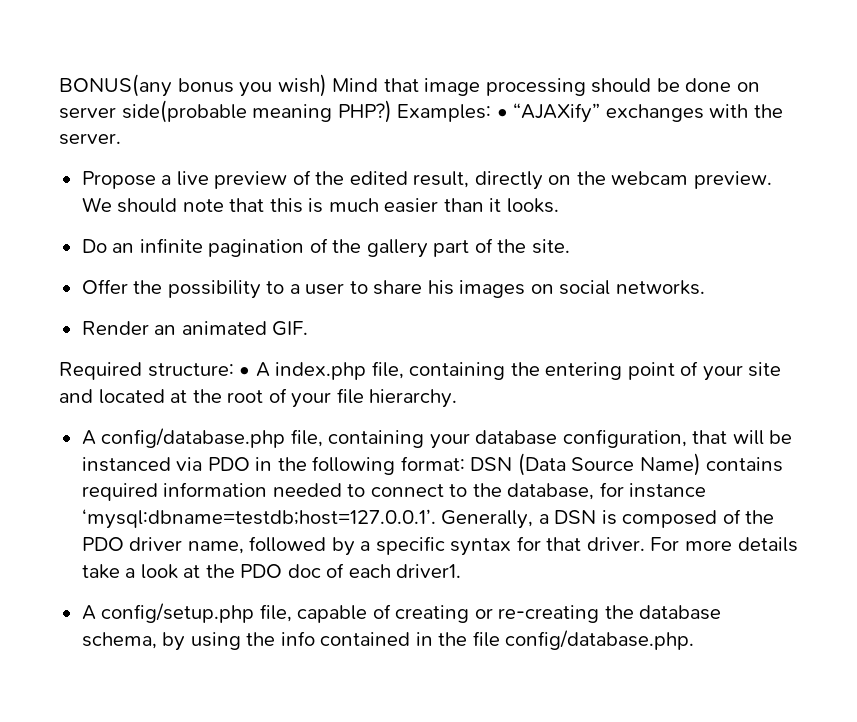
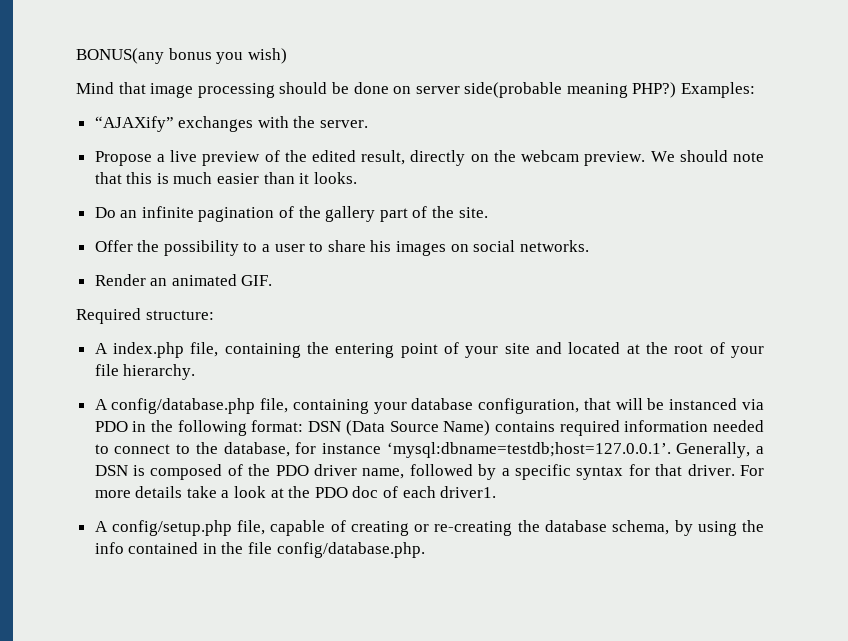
- BONUS(any bonus you wish) Mind that image processing should be done on server side(probable meaning PHP?)
+ BONUS(any bonus you wish)
+ Mind that image processing should be done on server side(probable meaning PHP?)
- Examples: • “AJAXify” exchanges with the server.
+ Examples:
+ “AJAXify” exchanges with the server.
- Required structure: • A index.php file, containing the entering point of your site and located at the root of your file hierarchy.
+ Required structure:
+ A index.php file, containing the entering point of your site and located at the root of your file hierarchy.

